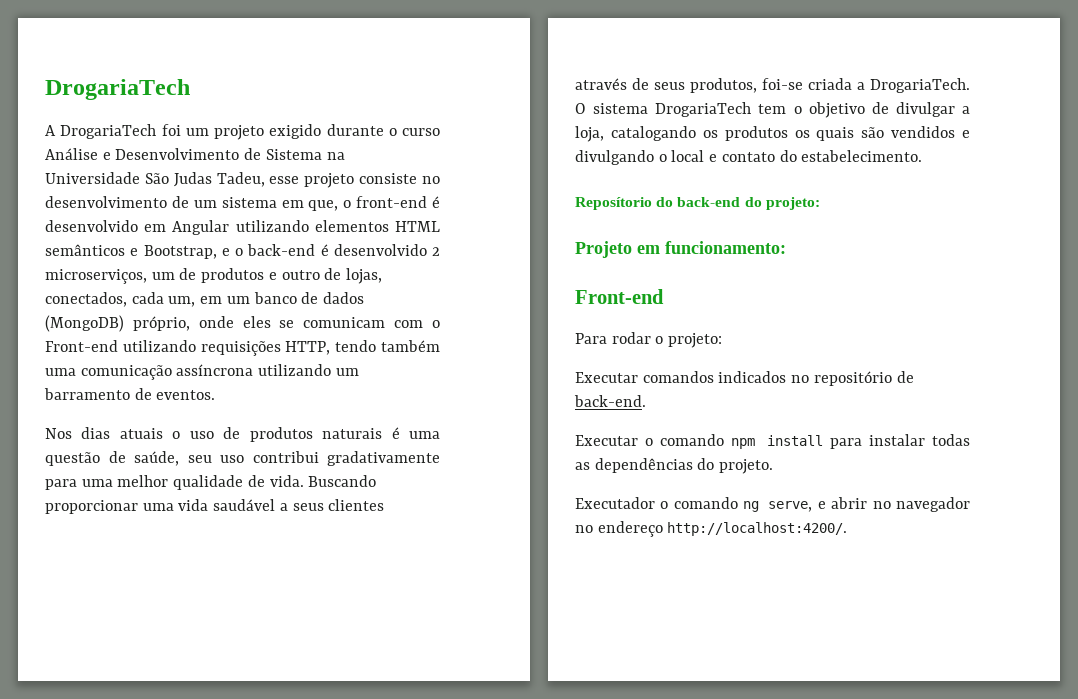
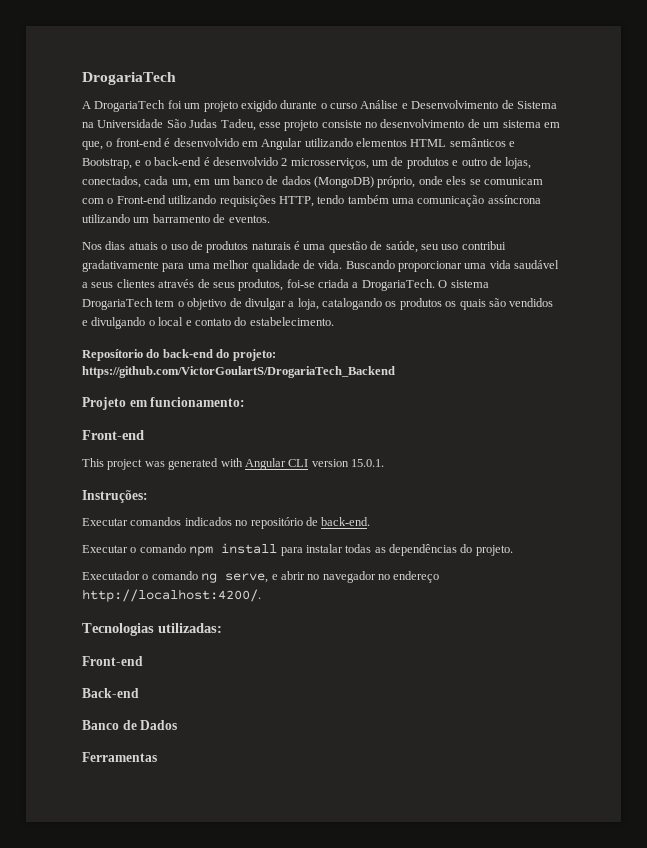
- A DrogariaTech foi um projeto exigido durante o curso Análise e Desenvolvimento de Sistema na Universidade São Judas Tadeu, esse projeto consiste no desenvolvimento de um sistema em que, o front-end é desenvolvido em Angular utilizando elementos HTML semânticos e Bootstrap, e o back-end é desenvolvido 2 microserviços, um de produtos e outro de lojas, conectados, cada um, em um banco de dados (MongoDB) próprio, onde eles se comunicam com o Front-end utilizando requisições HTTP, tendo também uma comunicação assíncrona utilizando um barramento de eventos.
+ A DrogariaTech foi um projeto exigido durante o curso Análise e Desenvolvimento de Sistema na Universidade São Judas Tadeu, esse projeto consiste no desenvolvimento de um sistema em que, o front-end é desenvolvido em Angular utilizando elementos HTML semânticos e Bootstrap, e o back-end é desenvolvido 2 microsserviços, um de produtos e outro de lojas, conectados, cada um, em um banco de dados (MongoDB) próprio, onde eles se comunicam com o Front-end utilizando requisições HTTP, tendo também uma comunicação assíncrona utilizando um barramento de eventos.
- Reposítorio do back-end do projeto:
+ Reposítorio do back-end do projeto: https://github.com/VictorGoulartS/DrogariaTech_Backend
- Para rodar o projeto:
+ This project was generated with Angular CLI version 15.0.1.
+ Instruções:
+ Tecnologias utilizadas:
+ Front-end
+ Back-end
+ Banco de Dados
+ Ferramentas

